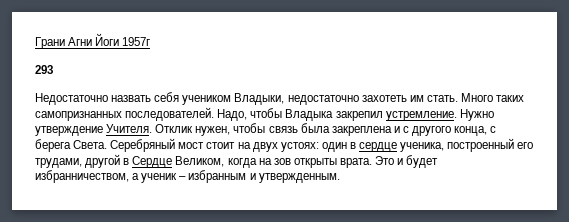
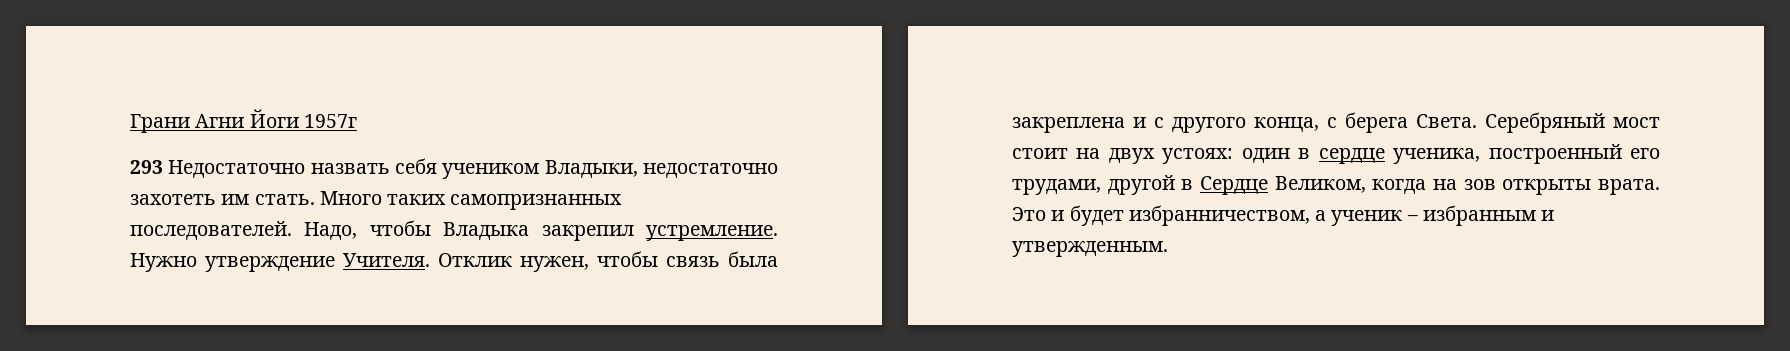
- 293
- Недостаточно назвать себя учеником Владыки, недостаточно захотеть им стать.
+ 293 Недостаточно назвать себя учеником Владыки, недостаточно захотеть им стать.

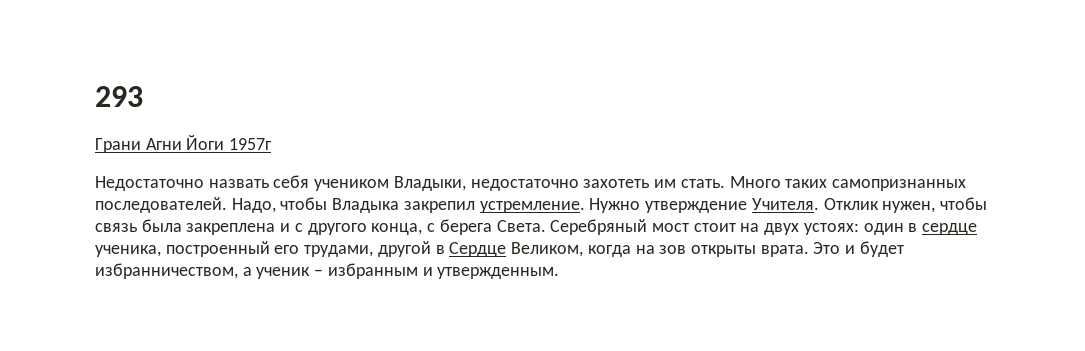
+ 293
- 293 Недостаточно назвать себя учеником Владыки, недостаточно захотеть им стать.
+ Недостаточно назвать себя учеником Владыки, недостаточно захотеть им стать.

